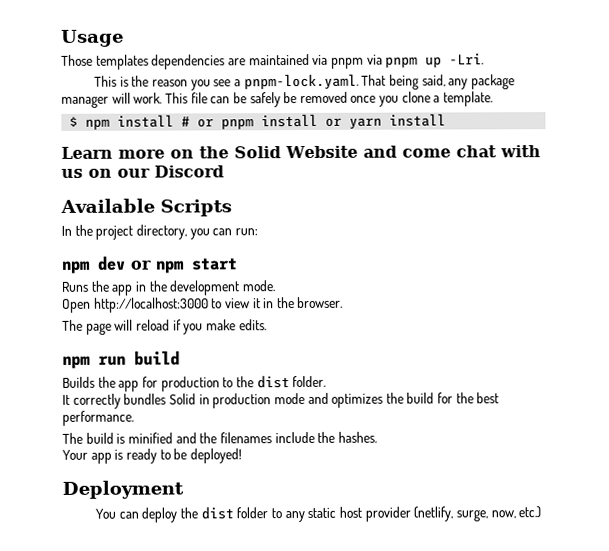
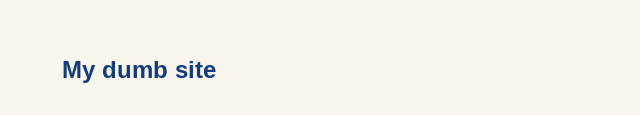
- Usage
- Those templates dependencies are maintained via pnpm via pnpm up -Lri.
- This is the reason you see a pnpm-lock.yaml. That being said, any package manager will work. This file can be safely be removed once you clone a template.
- $ npm install # or pnpm install or yarn install
- Learn more on the Solid Website and come chat with us on our Discord
- Available Scripts
- In the project directory, you can run:
- npm dev or npm start
- Runs the app in the development mode.
- Open http://localhost:3000 to view it in the browser.
- The page will reload if you make edits.
- npm run build
- Builds the app for production to the dist folder.
- It correctly bundles Solid in production mode and optimizes the build for the best performance.
- The build is minified and the filenames include the hashes.
- Your app is ready to be deployed!
- Deployment
- You can deploy the dist folder to any static host provider (netlify, surge, now, etc.)
+ My dumb site

